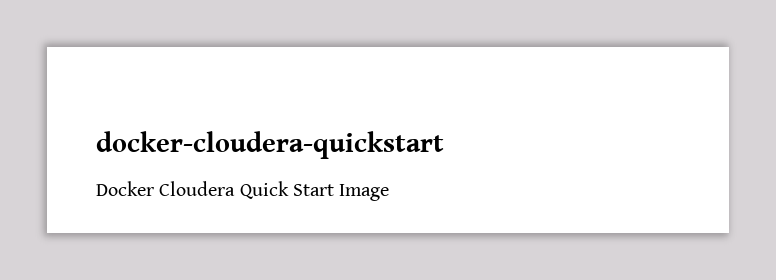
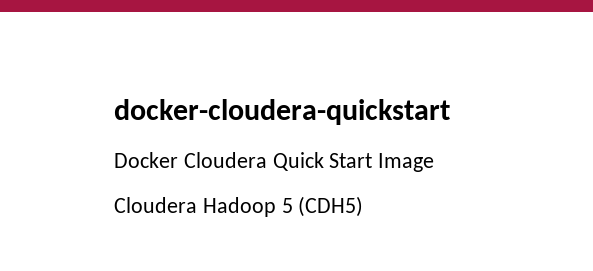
+ Cloudera Hadoop 5 (CDH5)

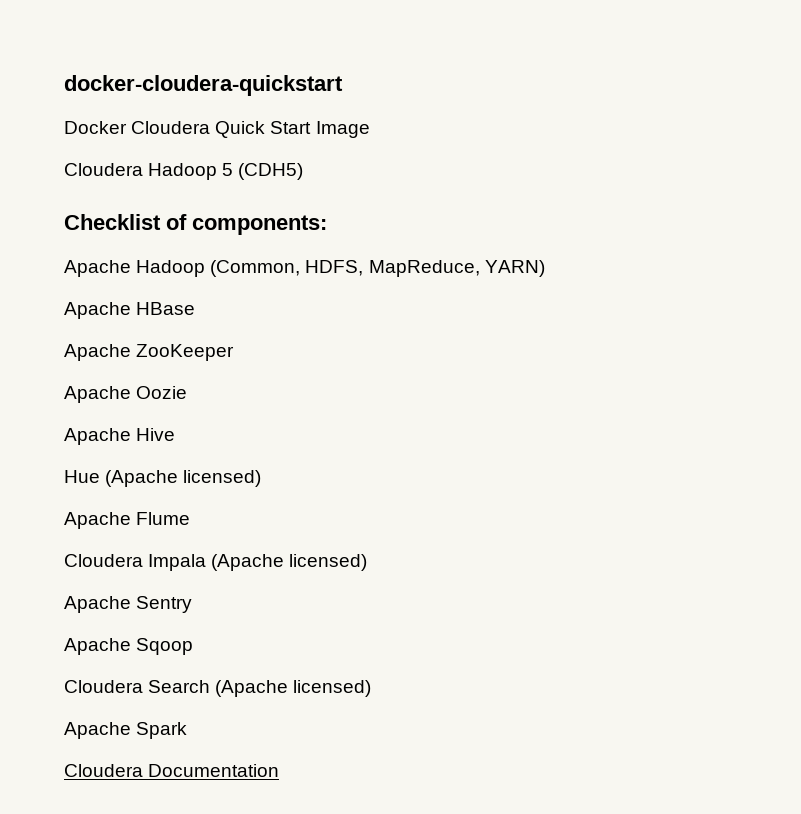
+ Checklist of components:
+ Apache Hadoop (Common, HDFS, MapReduce, YARN)
+ Apache HBase
+ Apache ZooKeeper
+ Apache Oozie
+ Apache Hive
+ Hue (Apache licensed)
+ Apache Flume
+ Cloudera Impala (Apache licensed)
+ Apache Sentry
+ Apache Sqoop
+ Cloudera Search (Apache licensed)
+ Apache Spark
+ Cloudera Documentation

